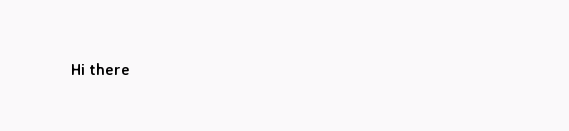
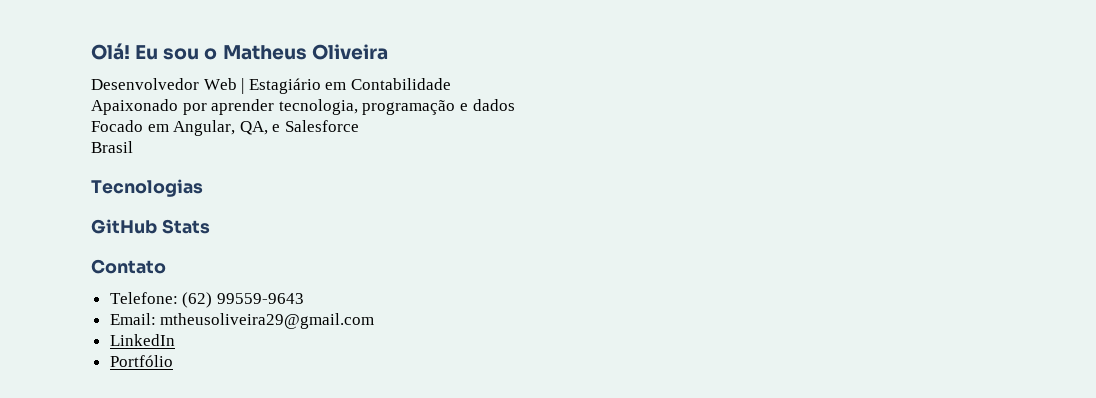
- Hi there
+ Olá! Eu sou o Matheus Oliveira
+ Desenvolvedor Web | Estagiário em Contabilidade
+ Apaixonado por aprender tecnologia, programação e dados
+ Focado em Angular, QA, e Salesforce
+ Brasil
+ Tecnologias
+ GitHub Stats
+ Contato
+ Telefone: (62) 99559-9643
+ Email: mtheusoliveira29@gmail.com
+ LinkedIn
+ Portfólio

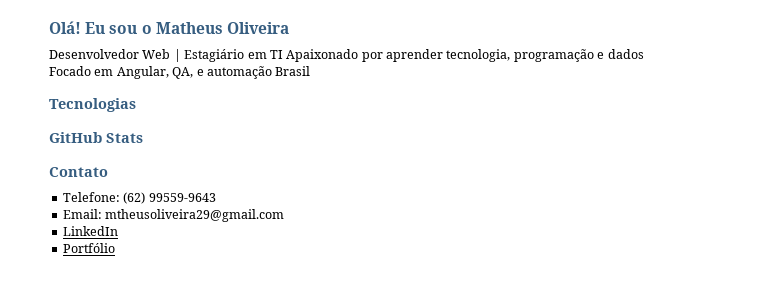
- Desenvolvedor Web | Estagiário em Contabilidade
- Apaixonado por aprender tecnologia, programação e dados
+ Desenvolvedor Web | Estagiário em TI Apaixonado por aprender tecnologia, programação e dados
- Focado em Angular, QA, e Salesforce
- Brasil
+ Focado em Angular, QA, e automação Brasil

